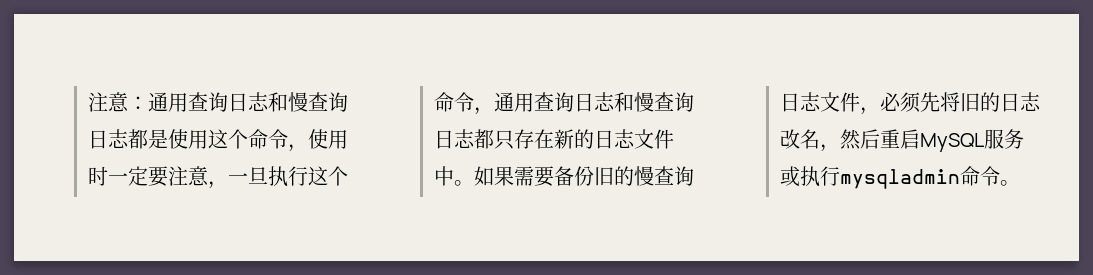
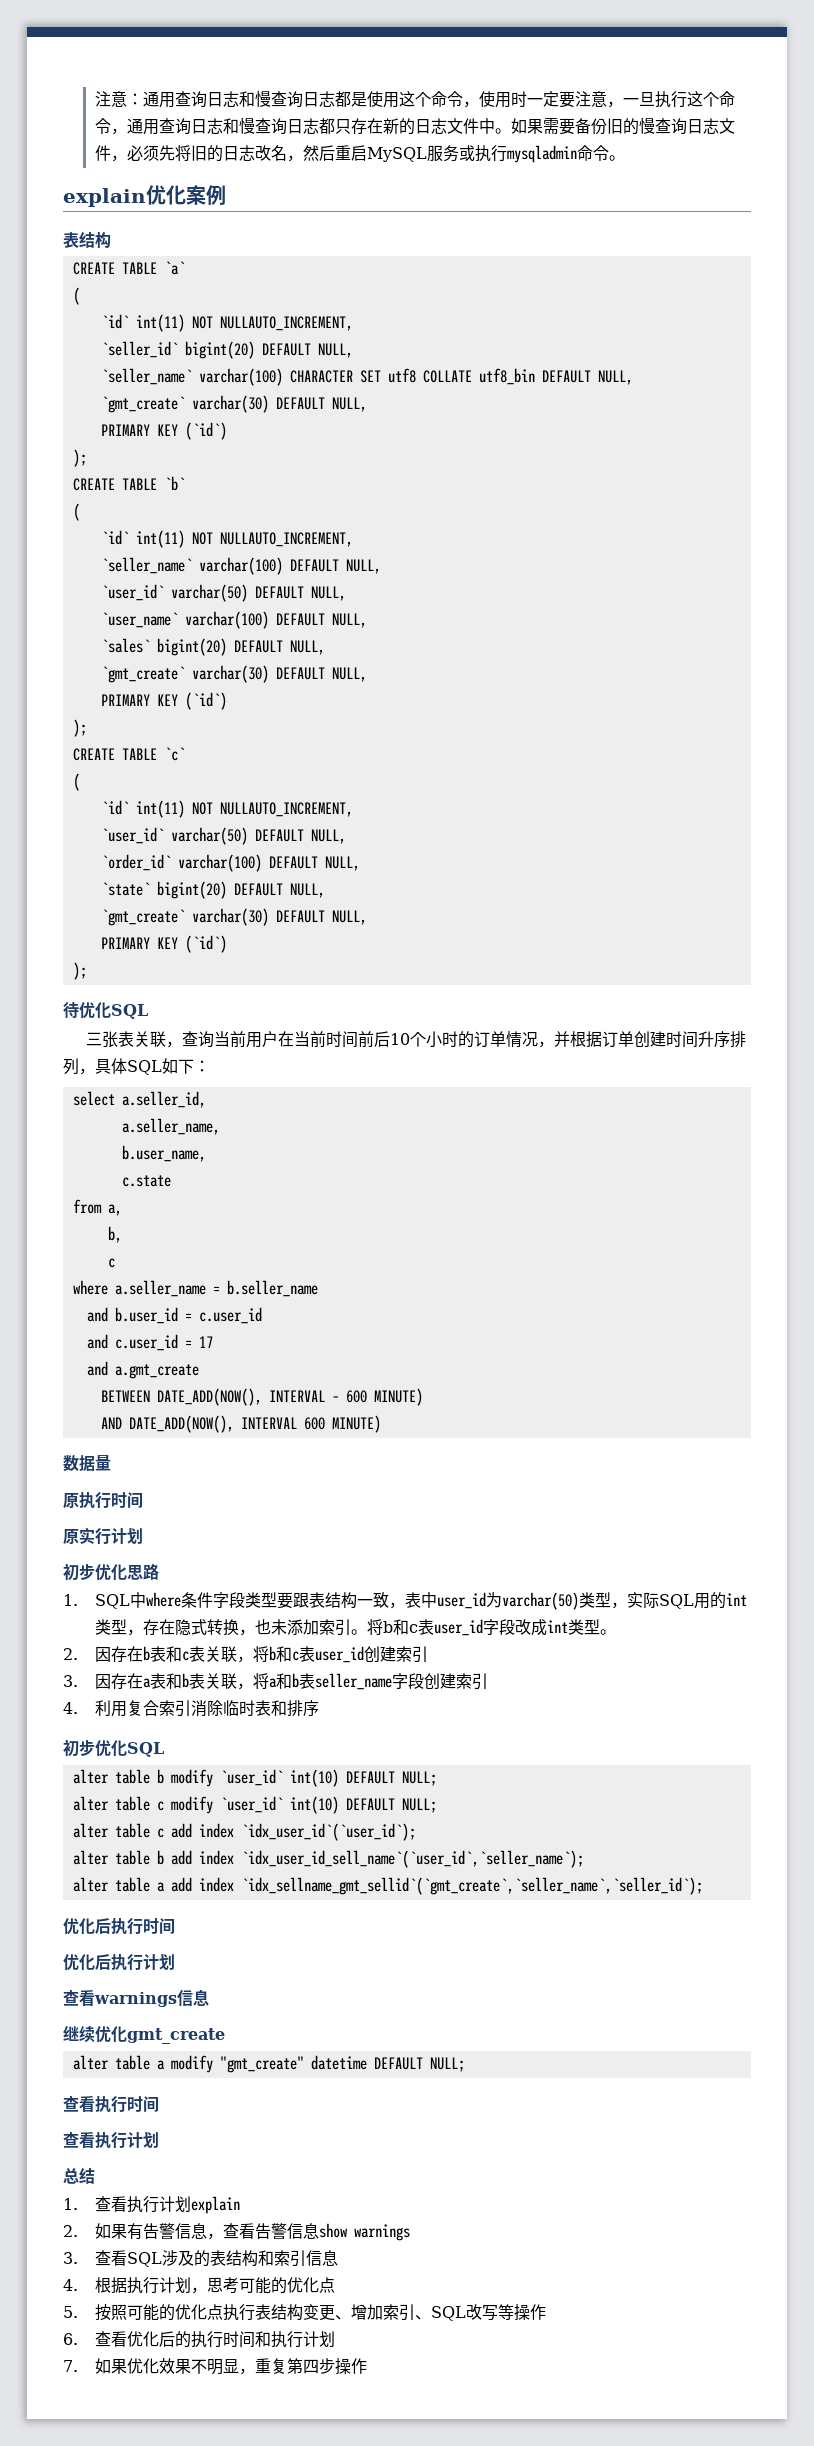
+ explain优化案例
+ 表结构
+ CREATE TABLE `a`
+ (
+ `id` int(11) NOT NULLAUTO_INCREMENT,
+ `seller_id` bigint(20) DEFAULT NULL,
+ `seller_name` varchar(100) CHARACTER SET utf8 COLLATE utf8_bin DEFAULT NULL,
+ `gmt_create` varchar(30) DEFAULT NULL,
+ PRIMARY KEY (`id`)
+ );
+ CREATE TABLE `b`
+ (
+ `id` int(11) NOT NULLAUTO_INCREMENT,
+ `seller_name` varchar(100) DEFAULT NULL,
+ `user_id` varchar(50) DEFAULT NULL,
+ `user_name` varchar(100) DEFAULT NULL,
+ `sales` bigint(20) DEFAULT NULL,
+ `gmt_create` varchar(30) DEFAULT NULL,
+ PRIMARY KEY (`id`)
+ );
+ CREATE TABLE `c`
+ (
+ `id` int(11) NOT NULLAUTO_INCREMENT,
+ `user_id` varchar(50) DEFAULT NULL,
+ `order_id` varchar(100) DEFAULT NULL,
+ `state` bigint(20) DEFAULT NULL,
+ `gmt_create` varchar(30) DEFAULT NULL,
+ PRIMARY KEY (`id`)
+ );
+ 待优化SQL
+ 三张表关联，查询当前用户在当前时间前后10个小时的订单情况，并根据订单创建时间升序排列，具体SQL如下：
+ select a.seller_id,
+ a.seller_name,
+ b.user_name,
+ c.state
+ from a,
+ b,
+ c
+ where a.seller_name = b.seller_name
+ and b.user_id = c.user_id
+ and c.user_id = 17
+ and a.gmt_create
+ BETWEEN DATE_ADD(NOW(), INTERVAL – 600 MINUTE)
+ AND DATE_ADD(NOW(), INTERVAL 600 MINUTE)
+ 数据量
+ 原执行时间
+ 原实行计划
+ 初步优化思路
+ 1. SQL中where条件字段类型要跟表结构一致，表中user_id为varchar(50)类型，实际SQL用的int类型，存在隐式转换，也未添加索引。将b和c表user_id字段改成int类型。
+ 2.因存在b表和c表关联，将b和c表user_id创建索引
+ 3.因存在a表和b表关联，将a和b表seller_name字段创建索引
+ 4.利用复合索引消除临时表和排序
+ 初步优化SQL
+ alter table b modify `user_id` int(10) DEFAULT NULL;
+ alter table c modify `user_id` int(10) DEFAULT NULL;
+ alter table c add index `idx_user_id`(`user_id`);
+ alter table b add index `idx_user_id_sell_name`(`user_id`,`seller_name`);
+ alter table a add index `idx_sellname_gmt_sellid`(`gmt_create`,`seller_name`,`seller_id`);
+ 优化后执行时间
+ 优化后执行计划
+ 查看warnings信息
+ 继续优化gmt_create
+ alter table a modify "gmt_create" datetime DEFAULT NULL;
+ 查看执行时间
+ 查看执行计划
+ 总结
+ 1.查看执行计划explain
+ 2.如果有告警信息，查看告警信息show warnings
+ 3.查看SQL涉及的表结构和索引信息
+ 4.根据执行计划，思考可能的优化点
+ 5.按照可能的优化点执行表结构变更、增加索引、SQL改写等操作
+ 6.查看优化后的执行时间和执行计划
+ 7.如果优化效果不明显，重复第四步操作

